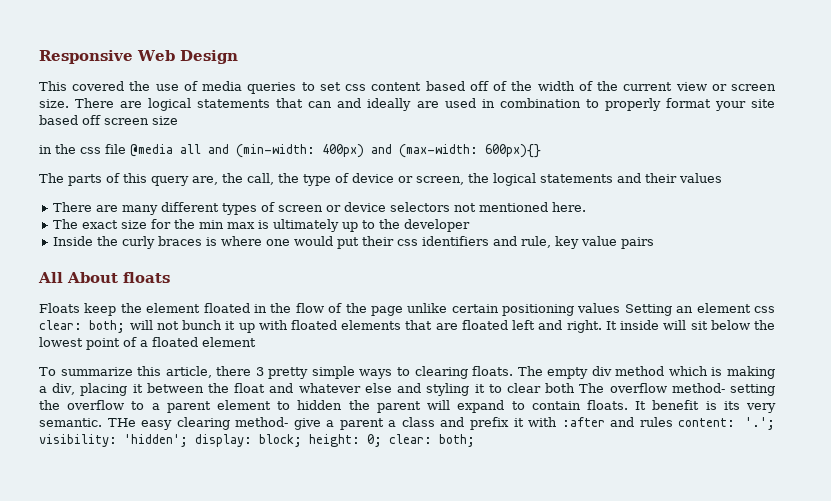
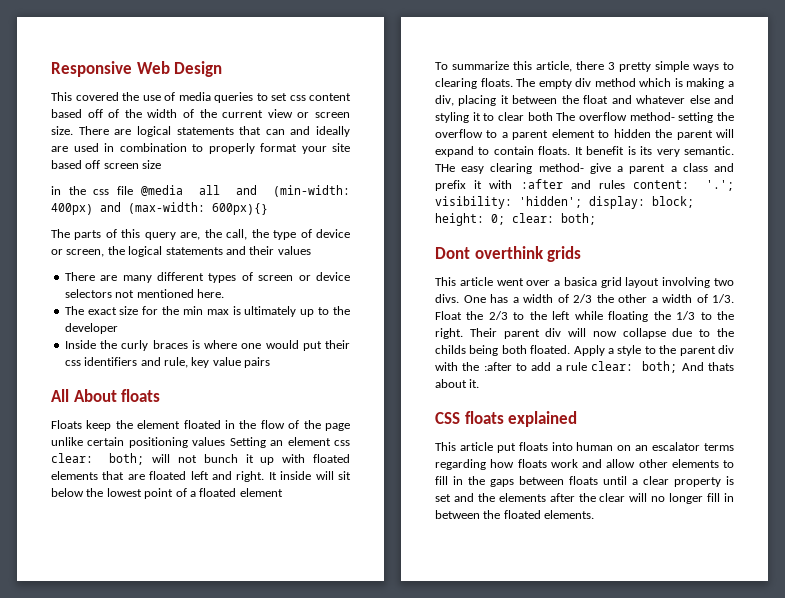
+ Dont overthink grids
+ This article went over a basica grid layout involving two divs. One has a width of 2/3 the other a width of 1/3. Float the 2/3 to the left while floating the 1/3 to the right. Their parent div will now collapse due to the childs being both floated. Apply a style to the parent div with the :after to add a rule clear: both; And thats about it.
+ CSS floats explained
+ This article put floats into human on an escalator terms regarding how floats work and allow other elements to fill in the gaps between floats until a clear property is set and the elements after the clear will no longer fill in between the floated elements.

